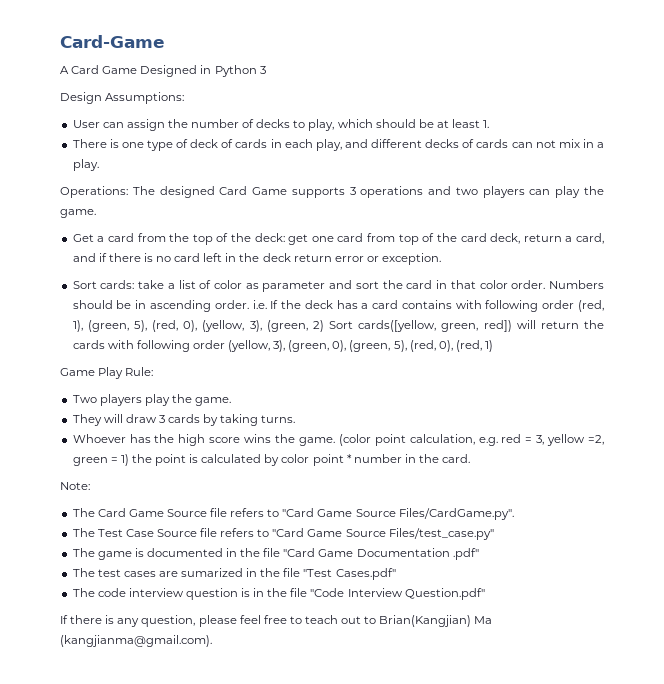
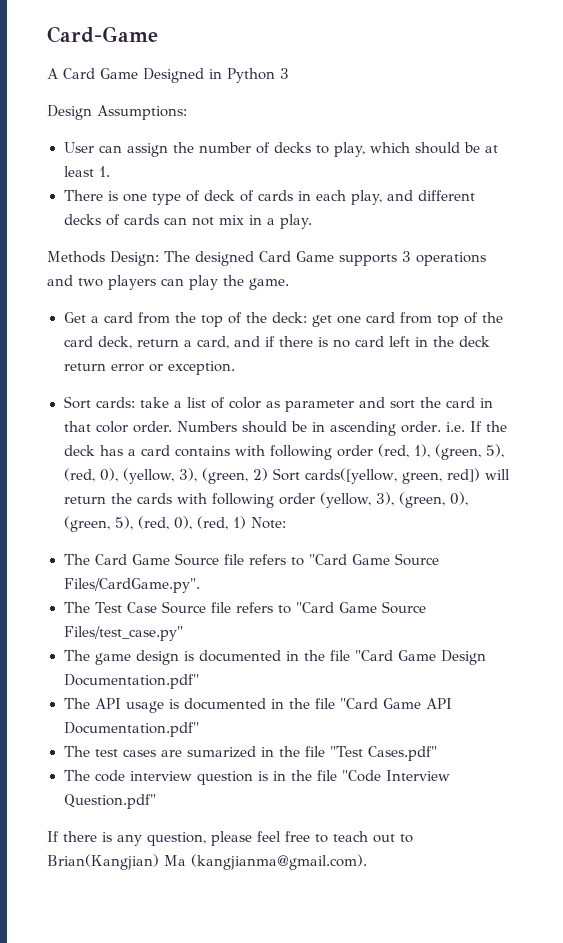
- Operations: The designed Card Game supports 3 operations and two players can play the game.
+ Methods Design: The designed Card Game supports 3 operations and two players can play the game.
- Numbers should be in ascending order. i.e. If the deck has a card contains with following order (red, 1), (green, 5), (red, 0), (yellow, 3), (green, 2) Sort cards([yellow, green, red]) will return the cards with following order (yellow, 3), (green, 0), (green, 5), (red, 0), (red, 1)
- Game Play Rule:
- Two players play the game.
- They will draw 3 cards by taking turns.
- Whoever has the high score wins the game. (color point calculation, e.g. red = 3, yellow =2, green = 1) the point is calculated by color point * number in the card.
- Note:
+ Numbers should be in ascending order. i.e. If the deck has a card contains with following order (red, 1), (green, 5), (red, 0), (yellow, 3), (green, 2) Sort cards([yellow, green, red]) will return the cards with following order (yellow, 3), (green, 0), (green, 5), (red, 0), (red, 1) Note:
- The game is documented in the file "Card Game Documentation .pdf"
+ The game design is documented in the file "Card Game Design Documentation.pdf"
+ The API usage is documented in the file "Card Game API Documentation.pdf"

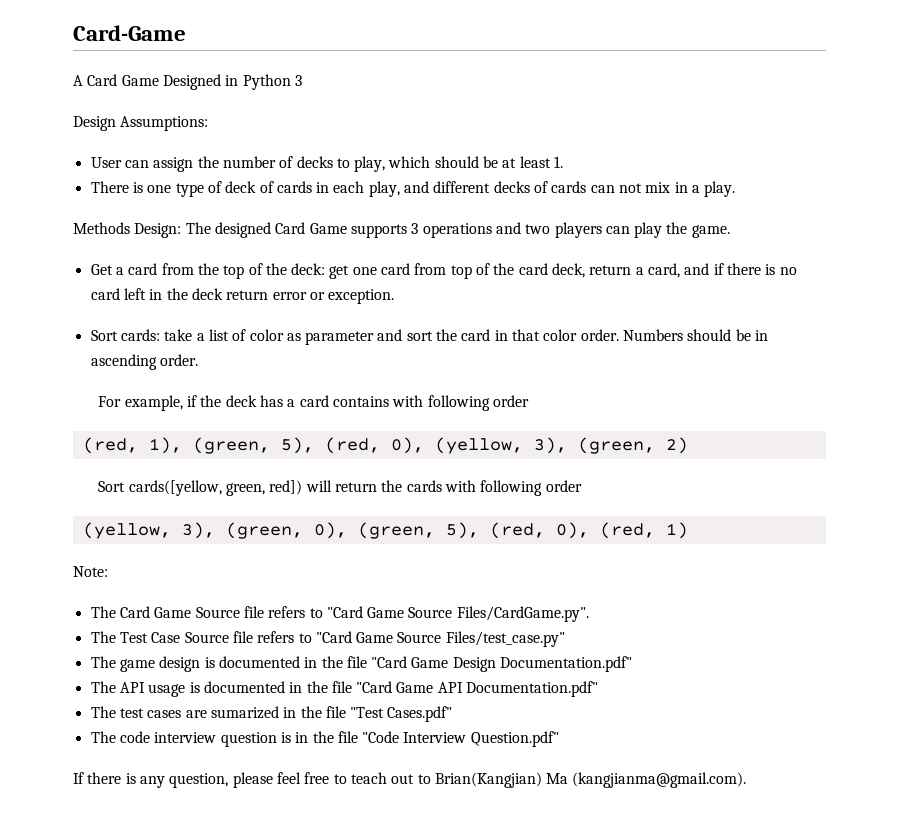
- Numbers should be in ascending order. i.e. If the deck has a card contains with following order (red, 1), (green, 5), (red, 0), (yellow, 3), (green, 2) Sort cards([yellow, green, red]) will return the cards with following order (yellow, 3), (green, 0), (green, 5), (red, 0), (red, 1) Note:
+ Numbers should be in ascending order.
+ For example, if the deck has a card contains with following order
+ (red, 1), (green, 5), (red, 0), (yellow, 3), (green, 2)
+ Sort cards([yellow, green, red]) will return the cards with following order
+ (yellow, 3), (green, 0), (green, 5), (red, 0), (red, 1)
+ Note:

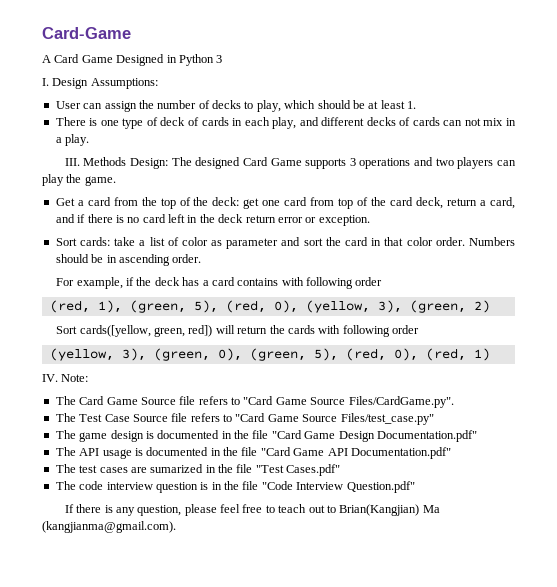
- Design Assumptions:
+ I. Design Assumptions:
- Methods Design: The designed Card Game supports 3 operations and two players can play the game.
+ III. Methods Design: The designed Card Game supports 3 operations and two players can play the game.
- Note:
+ IV. Note:

